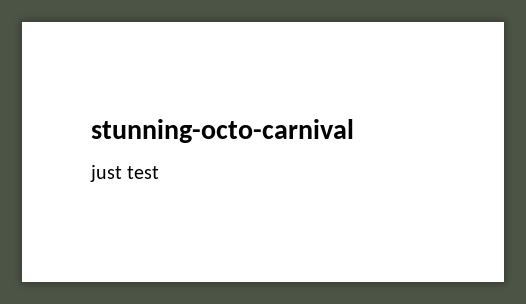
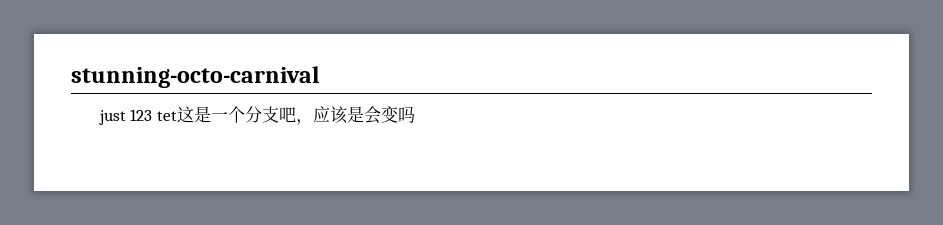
- just test
+ just 123 tet这是一个分支吧，应该是会变吗

